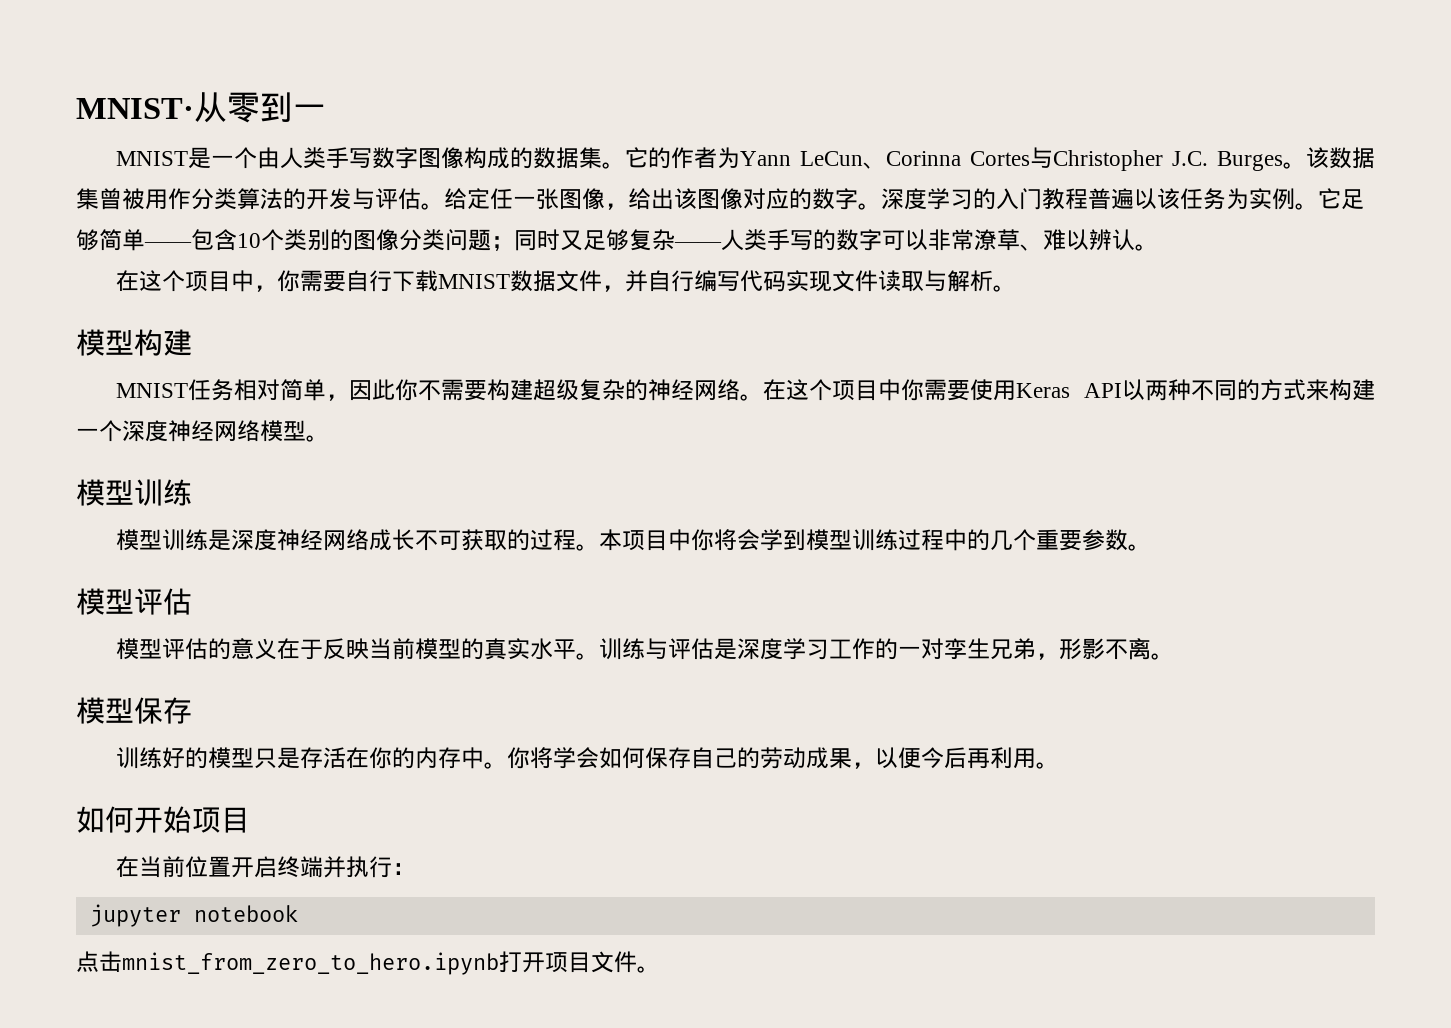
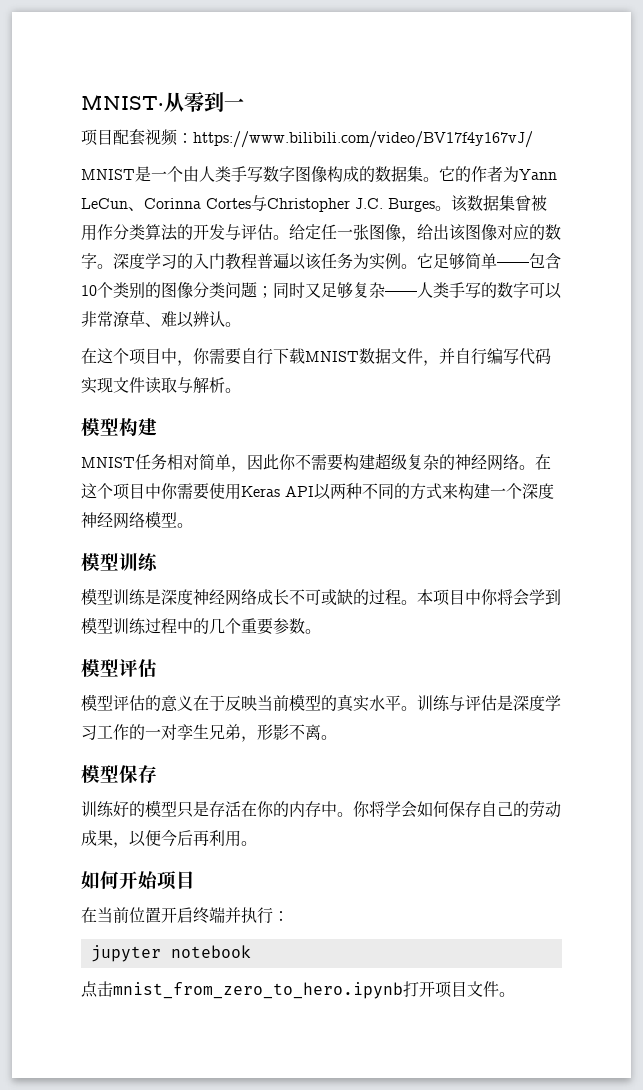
+ 项目配套视频：https://www.bilibili.com/video/BV17f4y167vJ/
- 模型训练是深度神经网络成长不可获取的过程。
+ 模型训练是深度神经网络成长不可或缺的过程。

